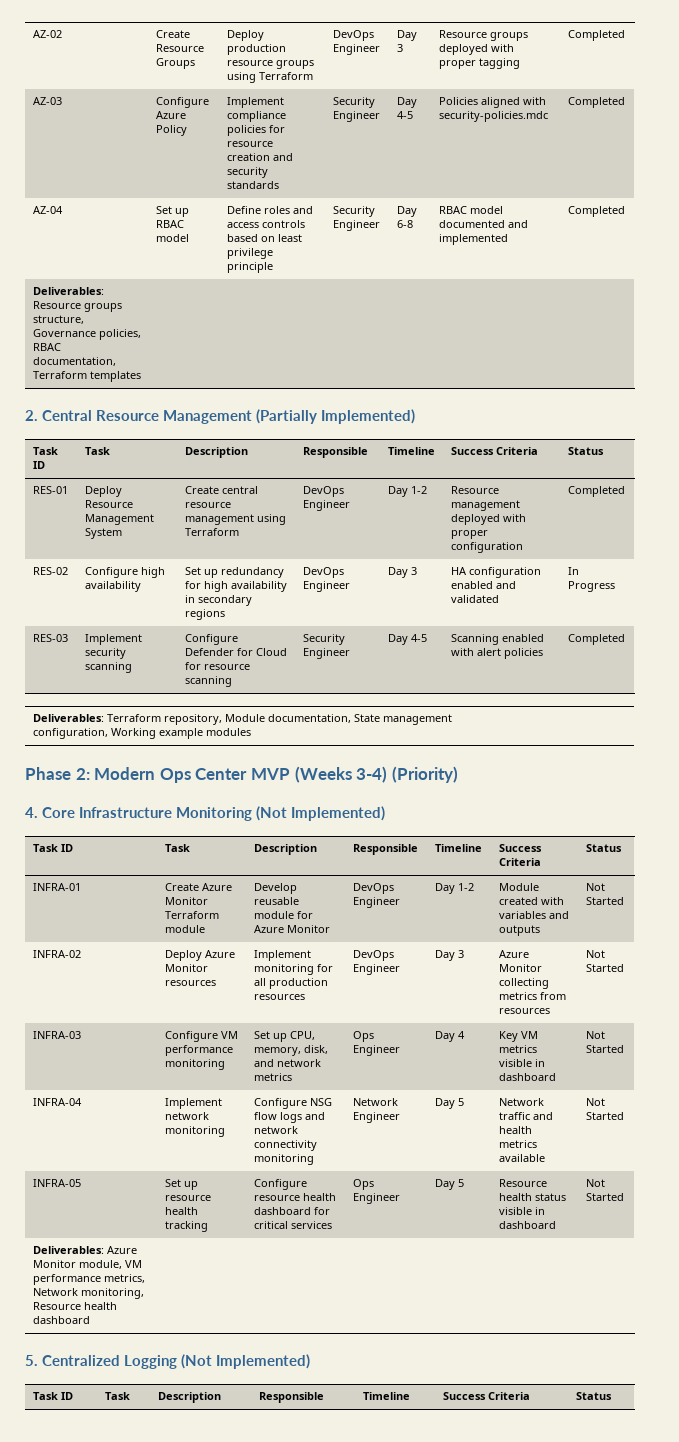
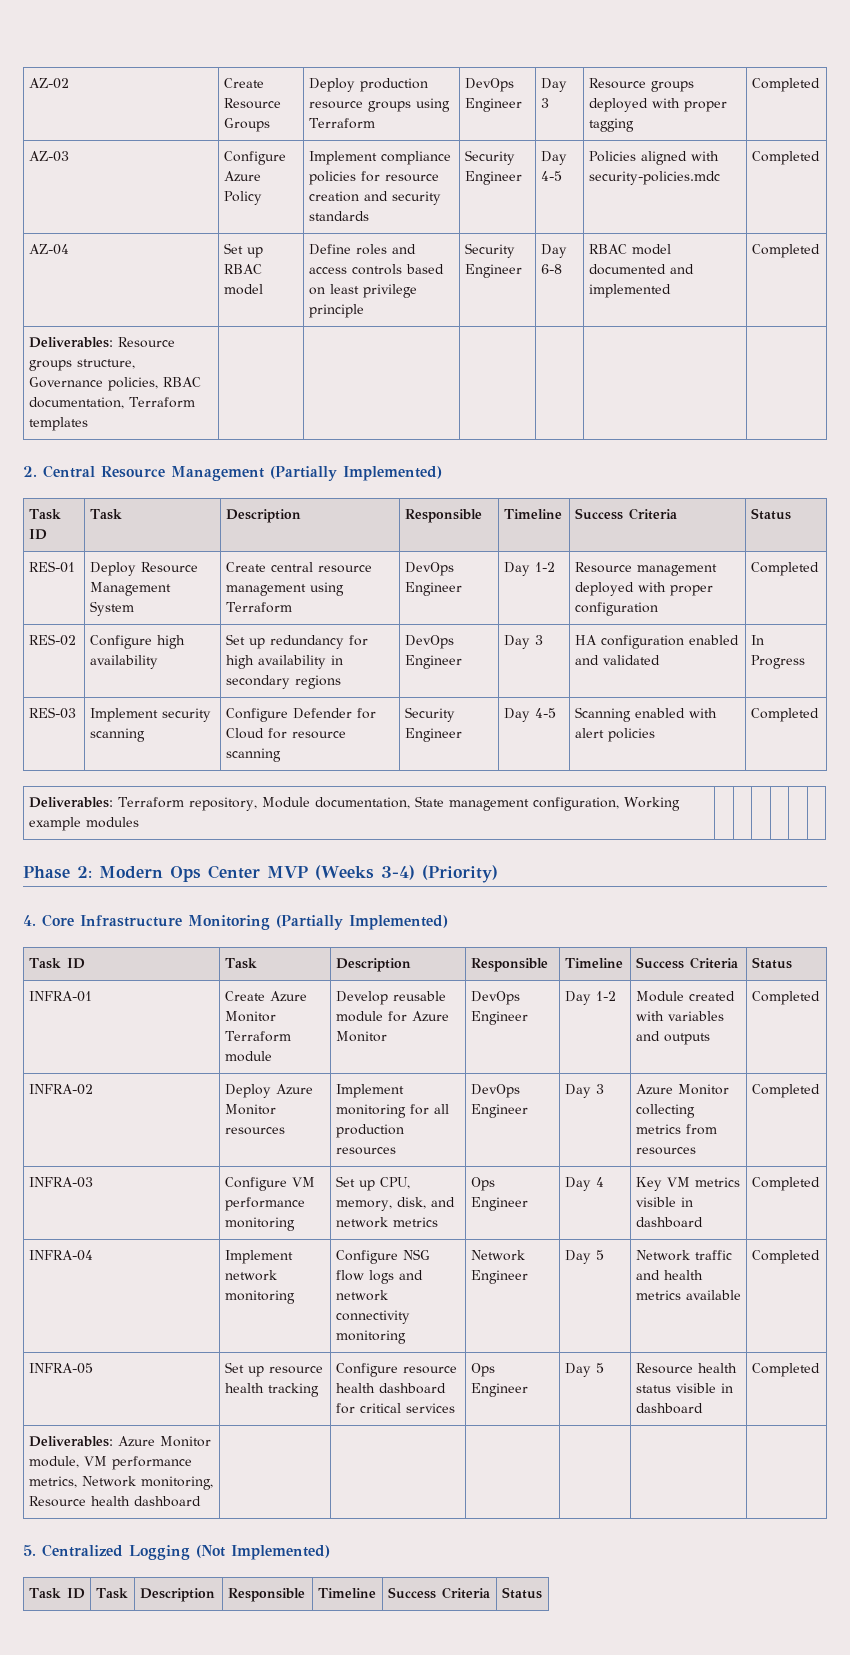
- 4. Core Infrastructure Monitoring (Not Implemented)
+ 4. Core Infrastructure Monitoring (Partially Implemented)
- INFRA-01 | Create Azure Monitor Terraform module | Develop reusable module for Azure Monitor | DevOps Engineer | Day 1-2 | Module created with variables and outputs | Not Started
+ INFRA-01 | Create Azure Monitor Terraform module | Develop reusable module for Azure Monitor | DevOps Engineer | Day 1-2 | Module created with variables and outputs | Completed
- INFRA-02 | Deploy Azure Monitor resources | Implement monitoring for all production resources | DevOps Engineer | Day 3 | Azure Monitor collecting metrics from resources | Not Started
+ INFRA-02 | Deploy Azure Monitor resources | Implement monitoring for all production resources | DevOps Engineer | Day 3 | Azure Monitor collecting metrics from resources | Completed
- INFRA-03 | Configure VM performance monitoring | Set up CPU, memory, disk, and network metrics | Ops Engineer | Day 4 | Key VM metrics visible in dashboard | Not Started
+ INFRA-03 | Configure VM performance monitoring | Set up CPU, memory, disk, and network metrics | Ops Engineer | Day 4 | Key VM metrics visible in dashboard | Completed
- INFRA-04 | Implement network monitoring | Configure NSG flow logs and network connectivity monitoring | Network Engineer | Day 5 | Network traffic and health metrics available | Not Started
+ INFRA-04 | Implement network monitoring | Configure NSG flow logs and network connectivity monitoring | Network Engineer | Day 5 | Network traffic and health metrics available | Completed
- INFRA-05 | Set up resource health tracking | Configure resource health dashboard for critical services | Ops Engineer | Day 5 | Resource health status visible in dashboard | Not Started
+ INFRA-05 | Set up resource health tracking | Configure resource health dashboard for critical services | Ops Engineer | Day 5 | Resource health status visible in dashboard | Completed

